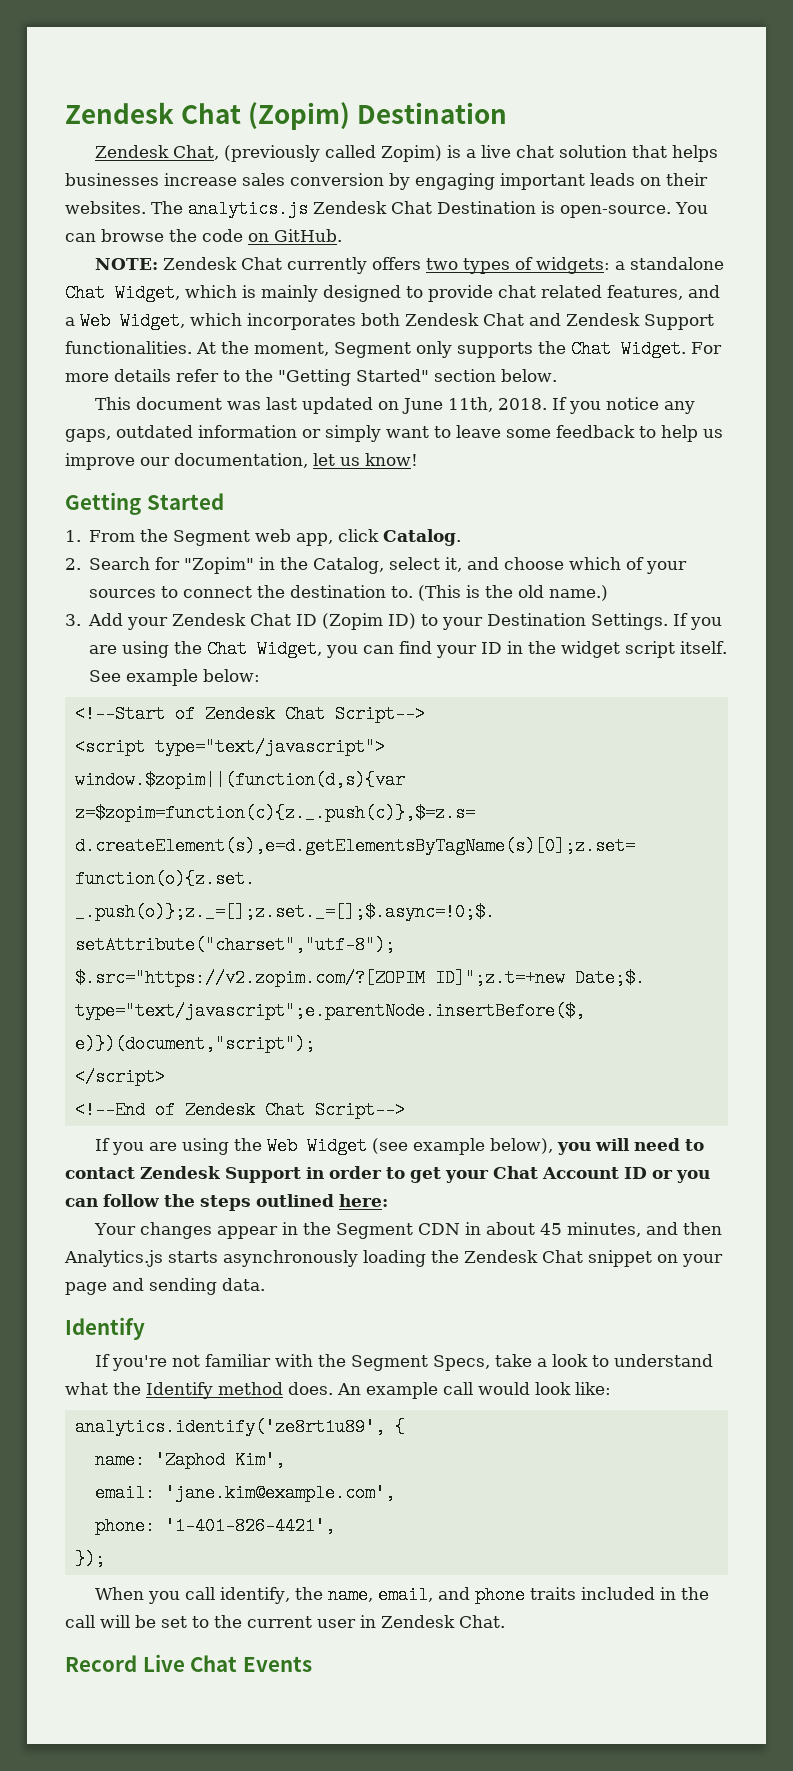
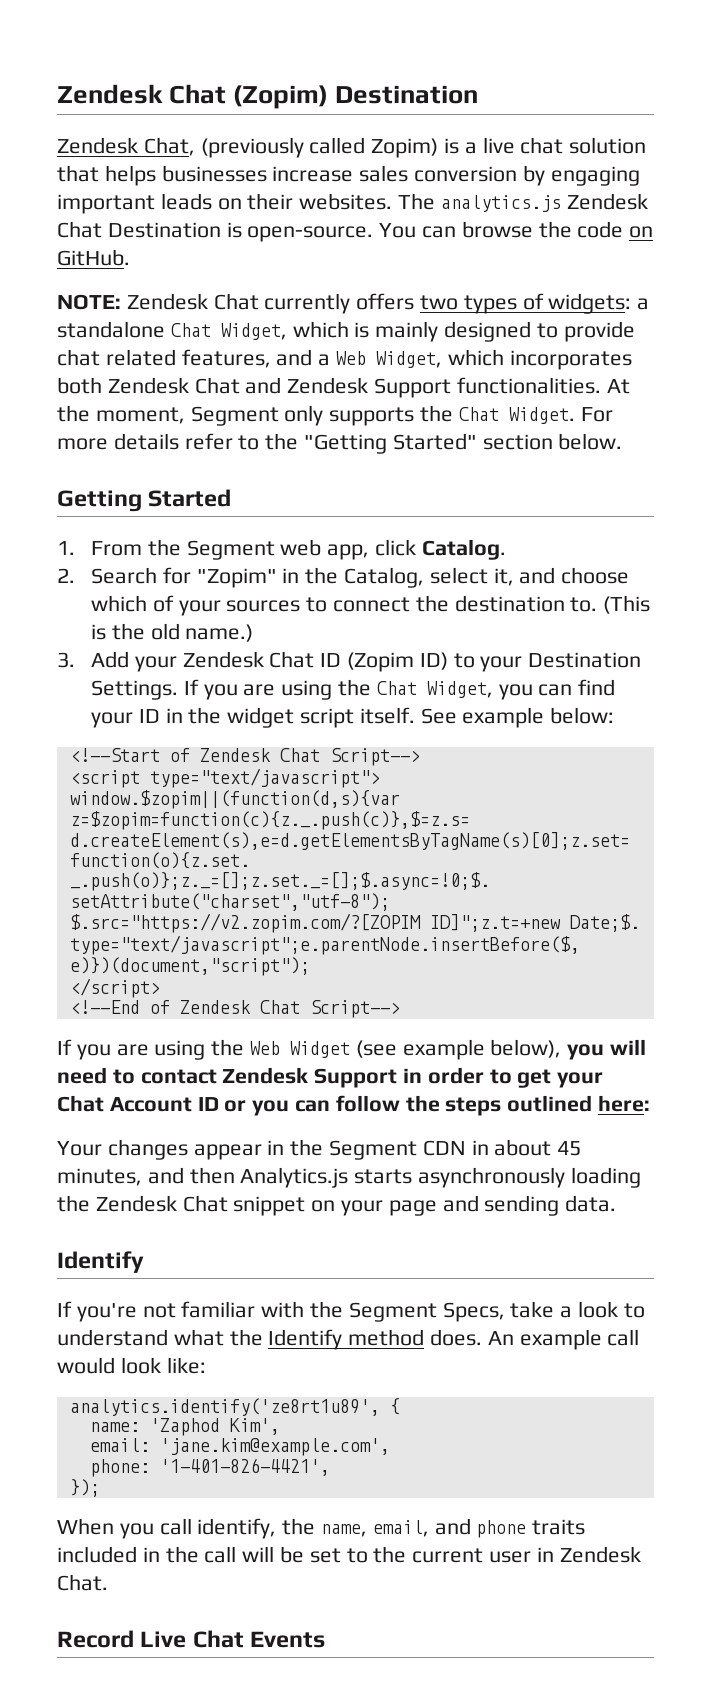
- This document was last updated on June 11th, 2018. If you notice any gaps, outdated information or simply want to leave some feedback to help us improve our documentation, let us know!

